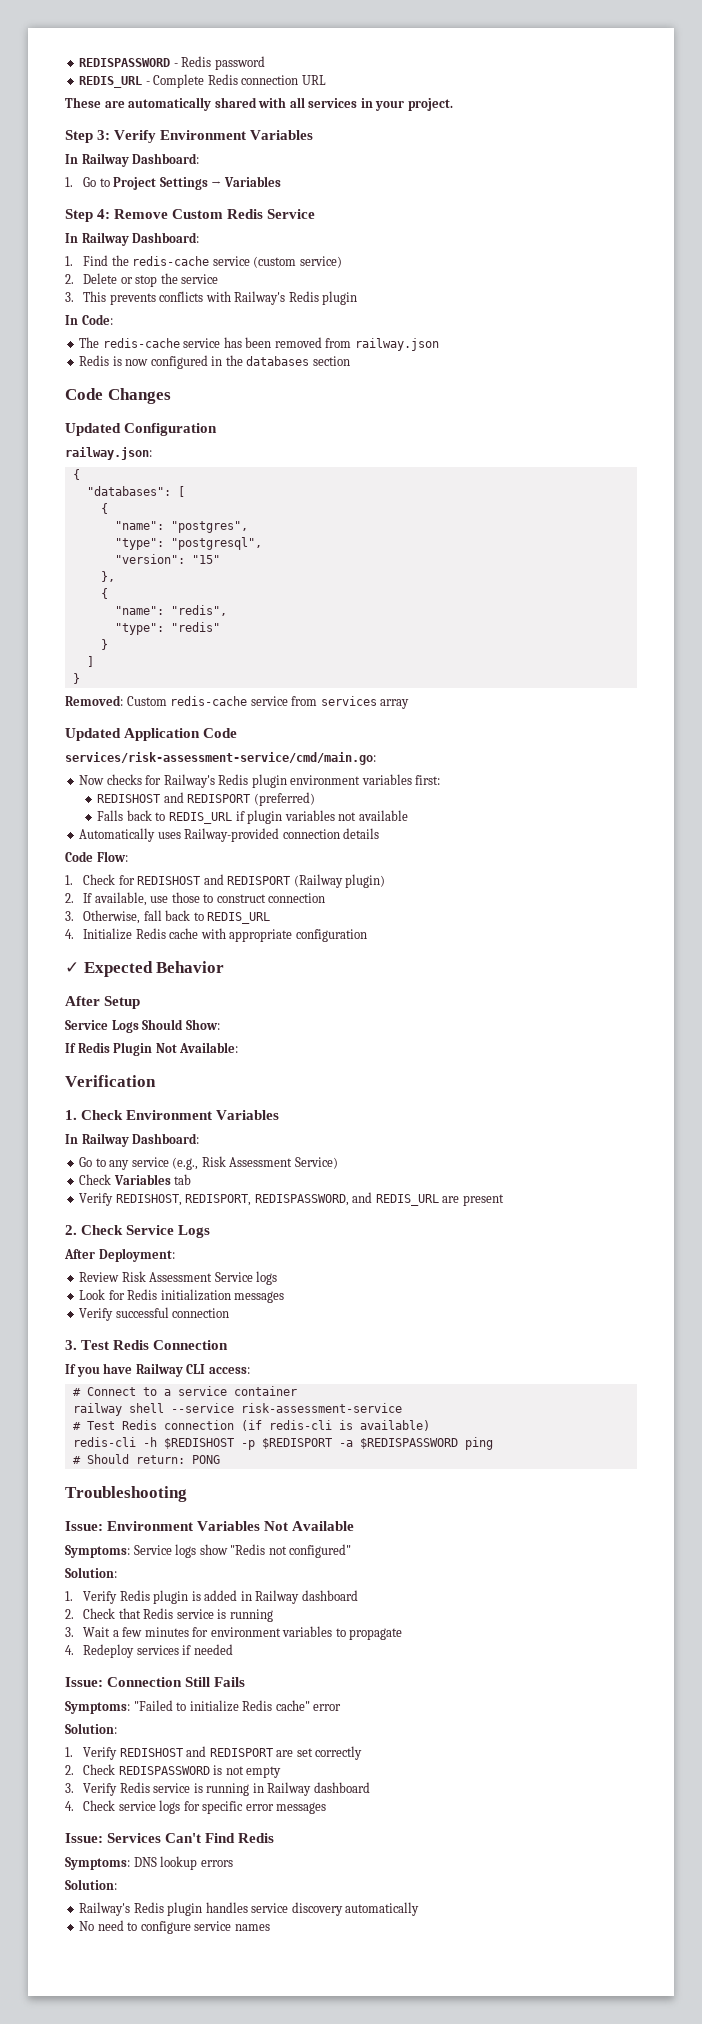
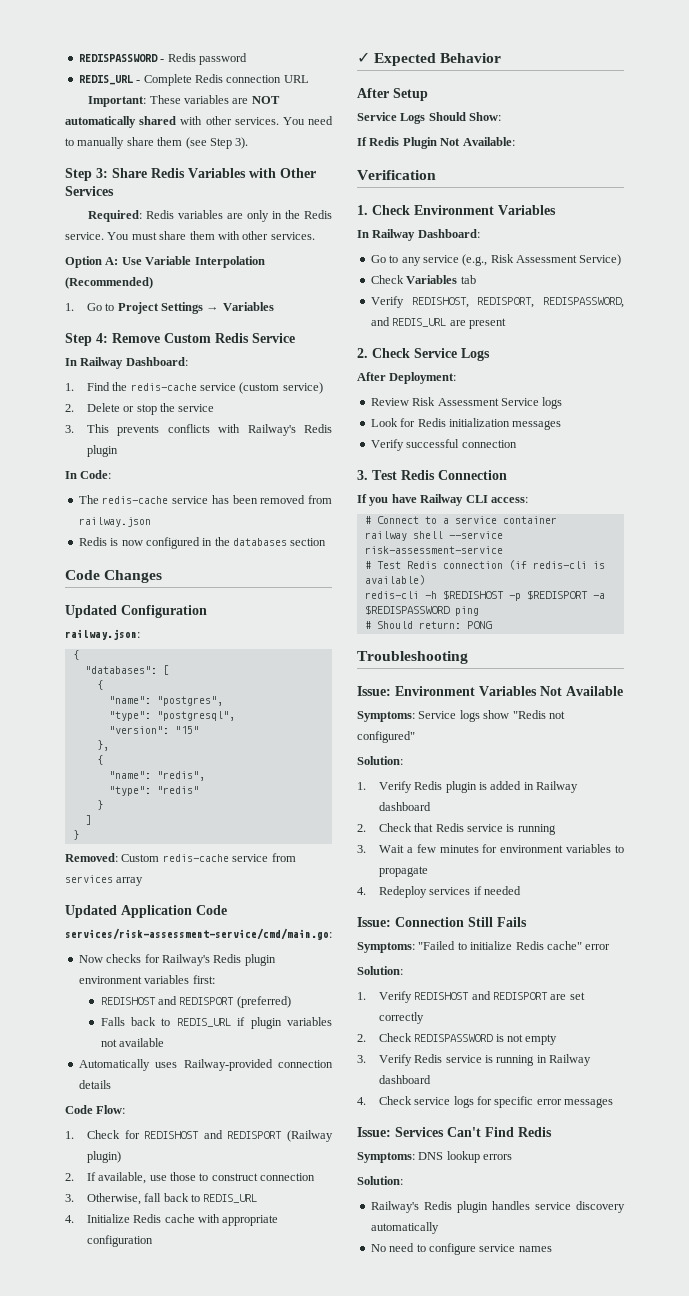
- These are automatically shared with all services in your project.
+ Important: These variables are NOT automatically shared with other services. You need to manually share them (see Step 3).
- Step 3: Verify Environment Variables
- In Railway Dashboard:
+ Step 3: Share Redis Variables with Other Services
+ Required: Redis variables are only in the Redis service. You must share them with other services.
+ Option A: Use Variable Interpolation (Recommended)

